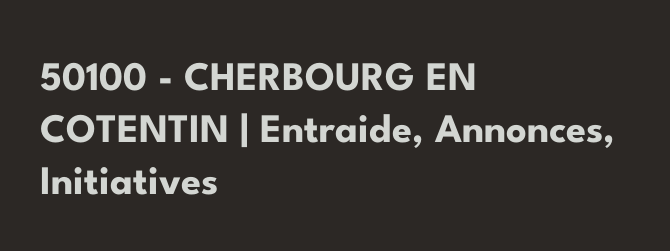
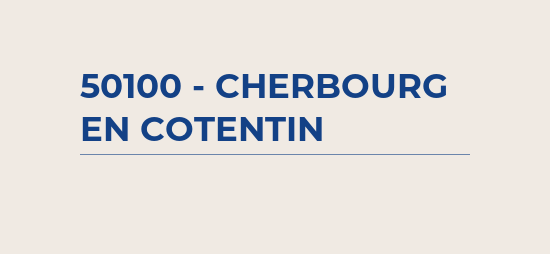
- 50100 - CHERBOURG EN COTENTIN | Entraide, Annonces, Initiatives
+ 50100 - CHERBOURG EN COTENTIN

